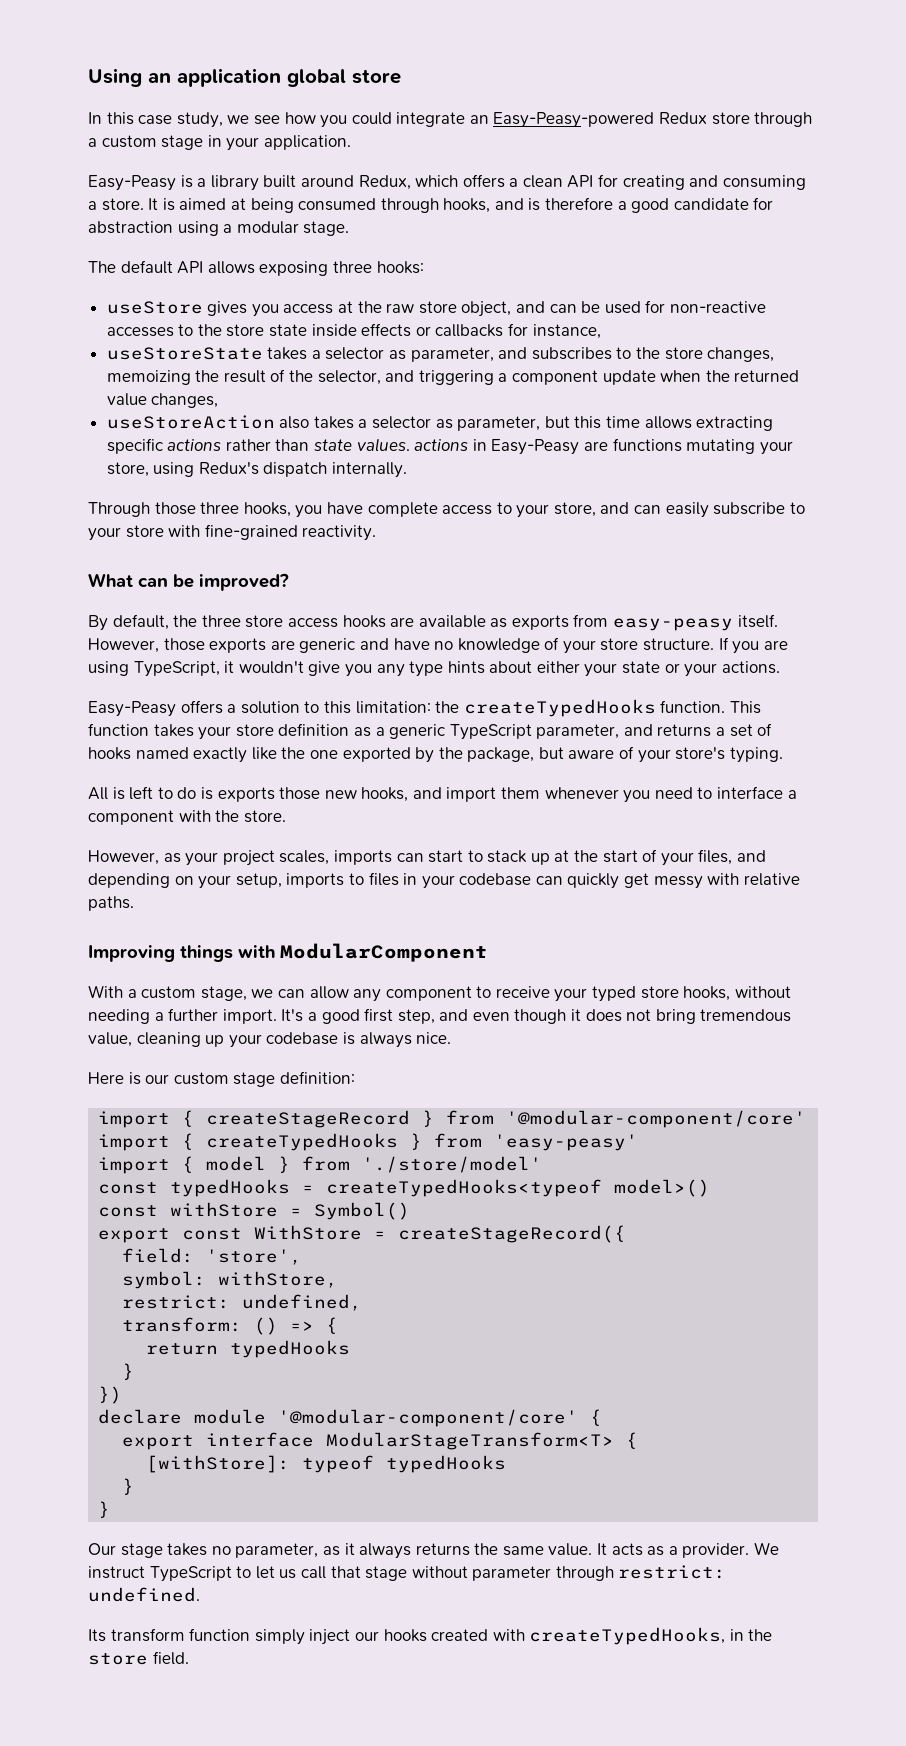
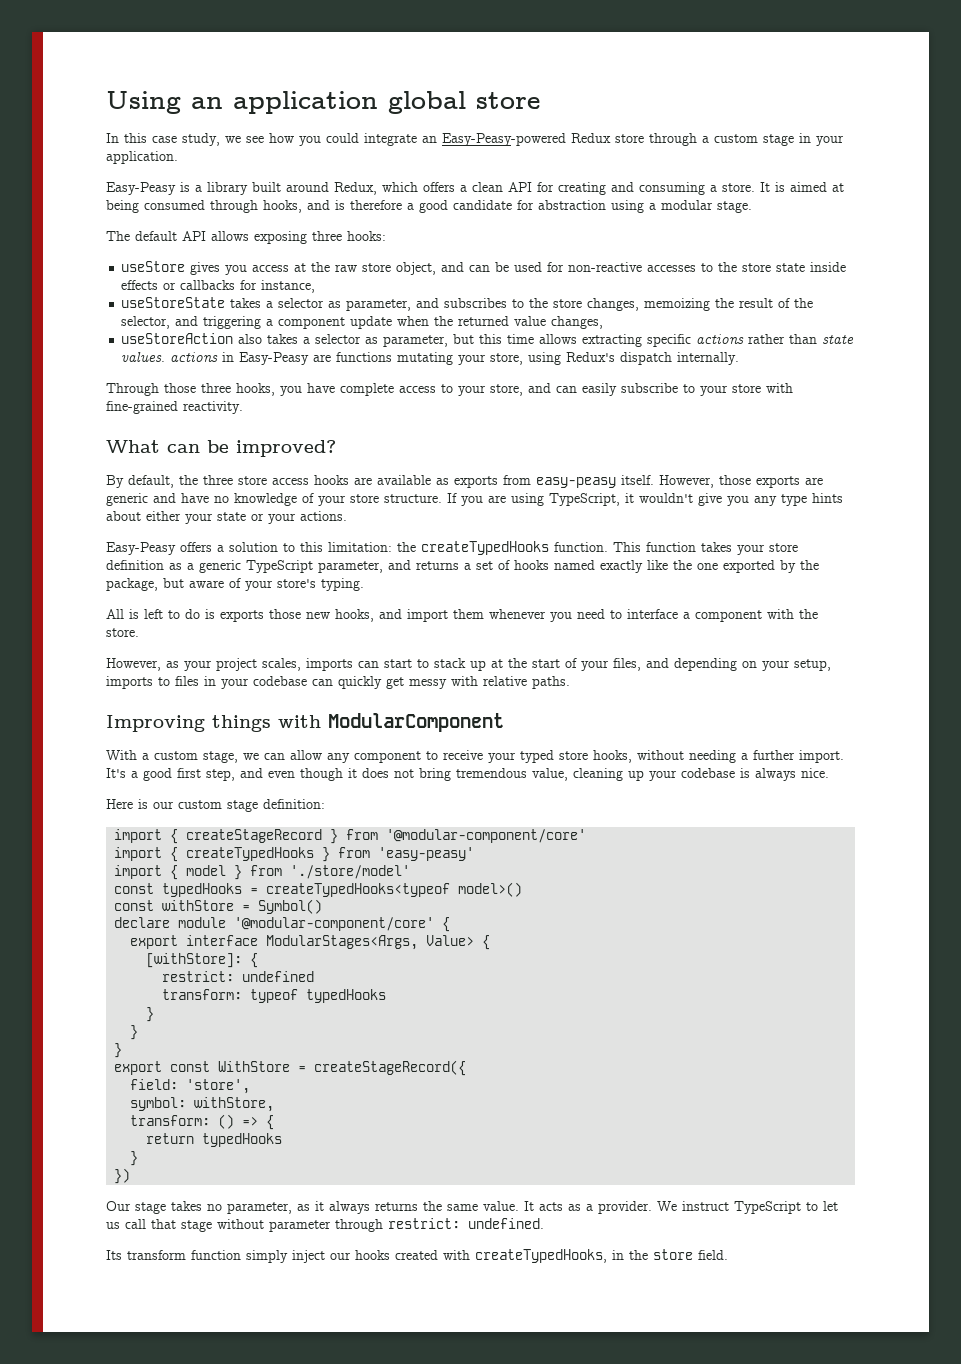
+ declare module '@modular-component/core' {
+ export interface ModularStages<Args, Value> {
+ [withStore]: {
+ restrict: undefined
+ transform: typeof typedHooks
+ }
+ }
+ }
- restrict: undefined,
- declare module '@modular-component/core' {
- export interface ModularStageTransform<T> {
- [withStore]: typeof typedHooks
- }
- }

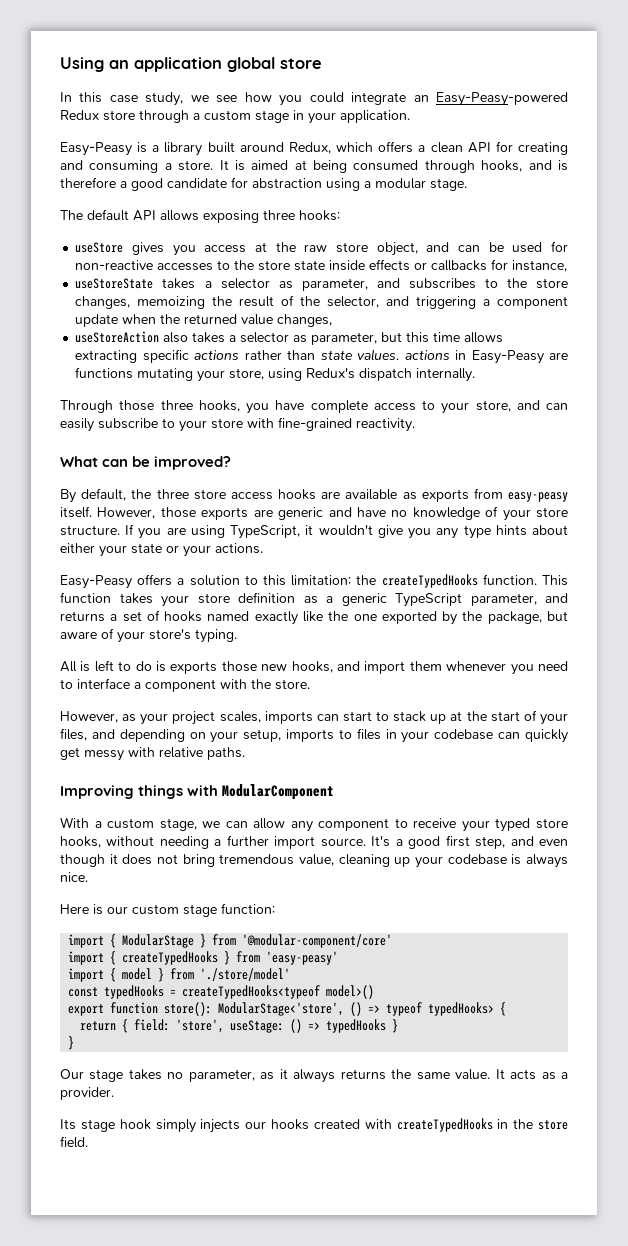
- With a custom stage, we can allow any component to receive your typed store hooks, without needing a further import.
+ With a custom stage, we can allow any component to receive your typed store hooks, without needing a further import source.
- Here is our custom stage definition:
- import { createStageRecord } from '@modular-component/core'
+ Here is our custom stage function:
+ import { ModularStage } from '@modular-component/core'
- const withStore = Symbol()
- declare module '@modular-component/core' {
- export interface ModularStages<Args, Value> {
- [withStore]: {
- restrict: undefined
- transform: typeof typedHooks
+ export function store(): ModularStage<'store', () => typeof typedHooks> {
+ return { field: 'store', useStage: () => typedHooks }
  }
- }
- }
- export const WithStore = createStageRecord({
- field: 'store',
- symbol: withStore,
- transform: () => {
- return typedHooks
- }
- })
- It acts as a provider. We instruct TypeScript to let us call that stage without parameter through restrict: undefined.
- Its transform function simply inject our hooks created with createTypedHooks, in the store field.
+ It acts as a provider.
+ Its stage hook simply injects our hooks created with createTypedHooks in the store field.

